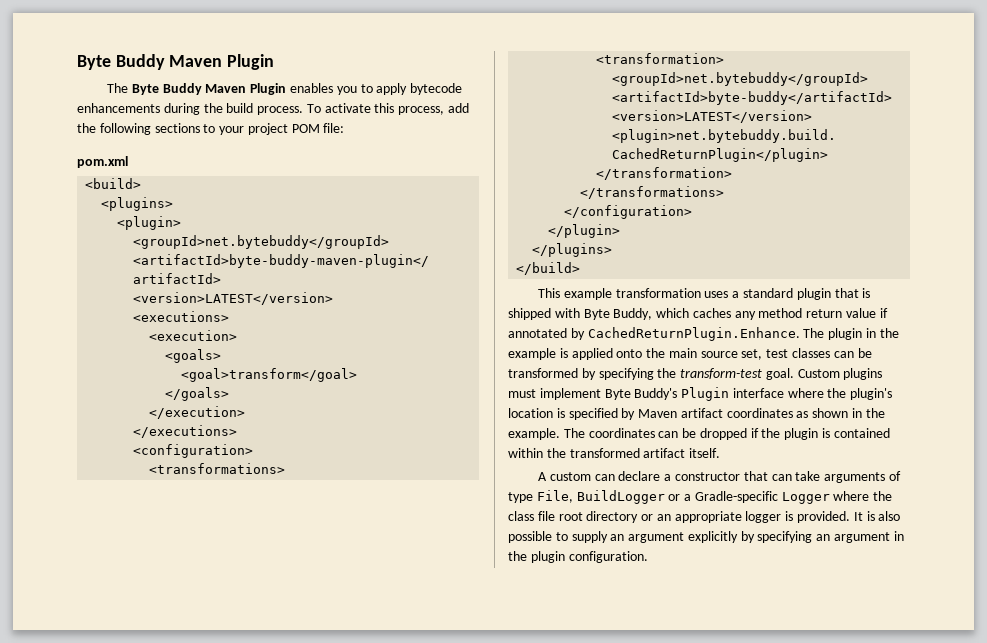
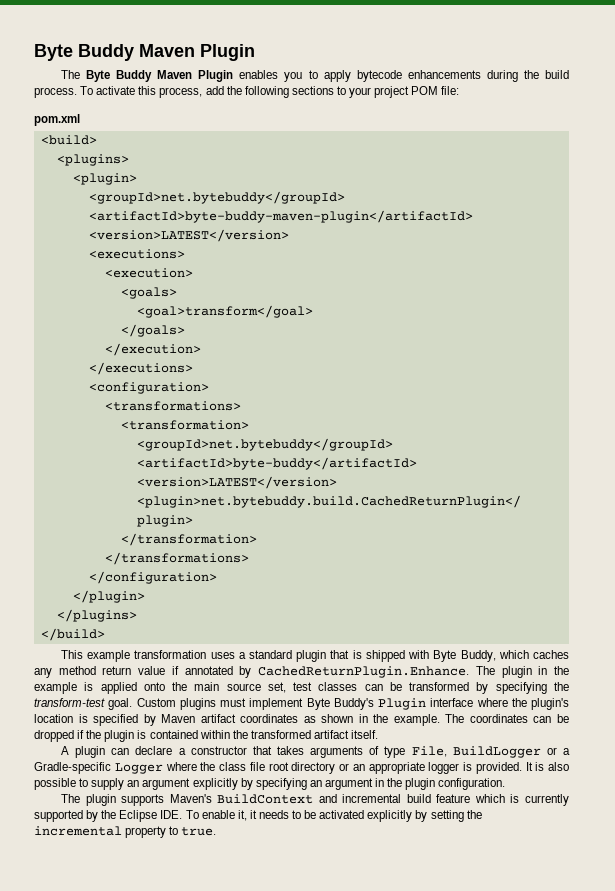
- A custom can declare a constructor that can take arguments of type File, BuildLogger or a Gradle-specific Logger where the class file root directory or an appropriate logger is provided.
+ A plugin can declare a constructor that takes arguments of type File, BuildLogger or a Gradle-specific Logger where the class file root directory or an appropriate logger is provided.
+ The plugin supports Maven's BuildContext and incremental build feature which is currently supported by the Eclipse IDE. To enable it, it needs to be activated explicitly by setting the incremental property to true.

